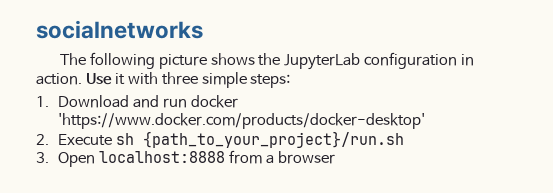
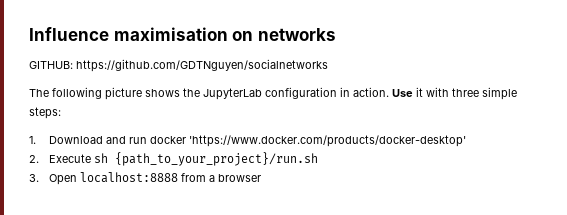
- socialnetworks
+ Influence maximisation on networks
+ GITHUB: https://github.com/GDTNguyen/socialnetworks

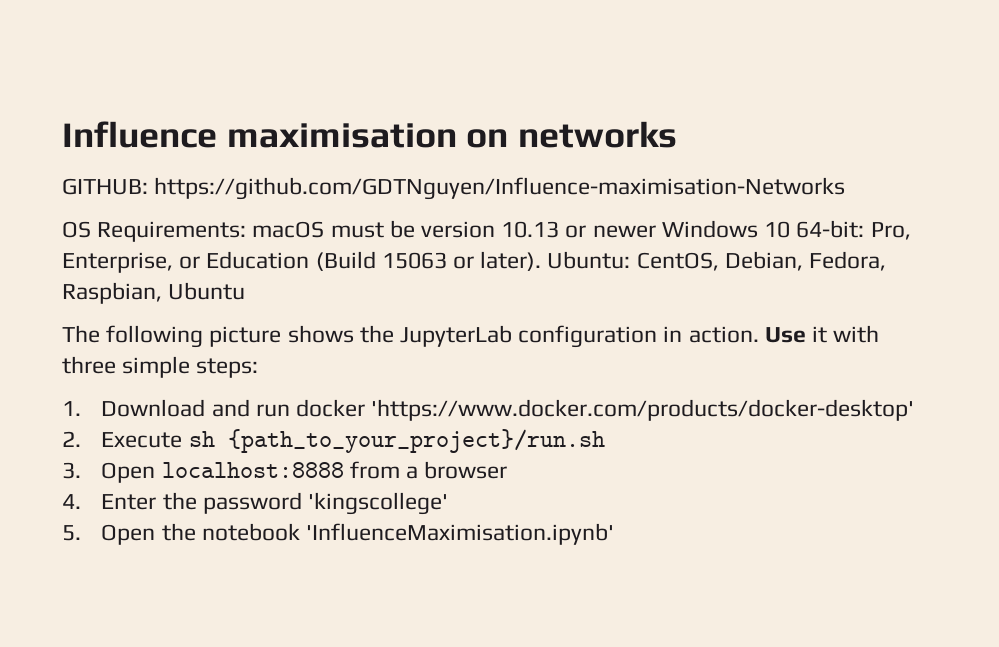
- GITHUB: https://github.com/GDTNguyen/socialnetworks
+ GITHUB: https://github.com/GDTNguyen/Influence-maximisation-Networks
+ OS Requirements: macOS must be version 10.13 or newer Windows 10 64-bit: Pro, Enterprise, or Education (Build 15063 or later). Ubuntu: CentOS, Debian, Fedora, Raspbian, Ubuntu
+ 4. Enter the password 'kingscollege'
+ 5. Open the notebook 'InfluenceMaximisation.ipynb'

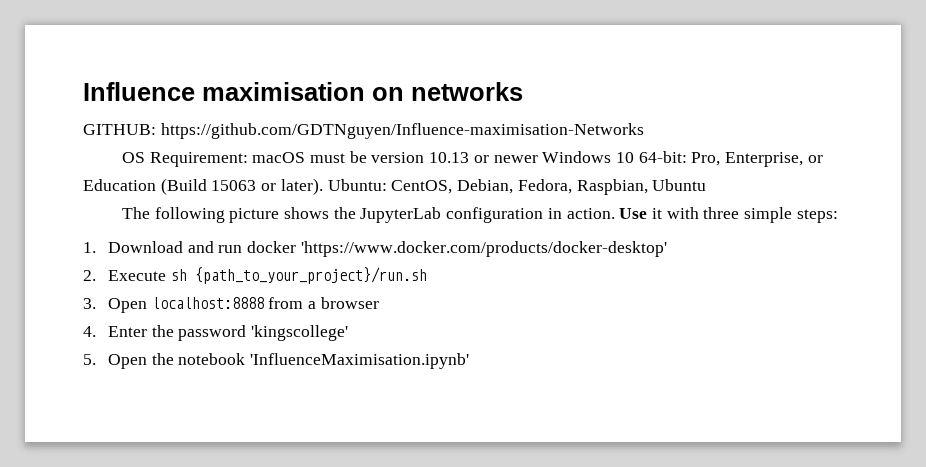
- OS Requirements: macOS must be version 10.13 or newer Windows 10 64-bit: Pro, Enterprise, or Education (Build 15063 or later).
+ OS Requirement: macOS must be version 10.13 or newer Windows 10 64-bit: Pro, Enterprise, or Education (Build 15063 or later).

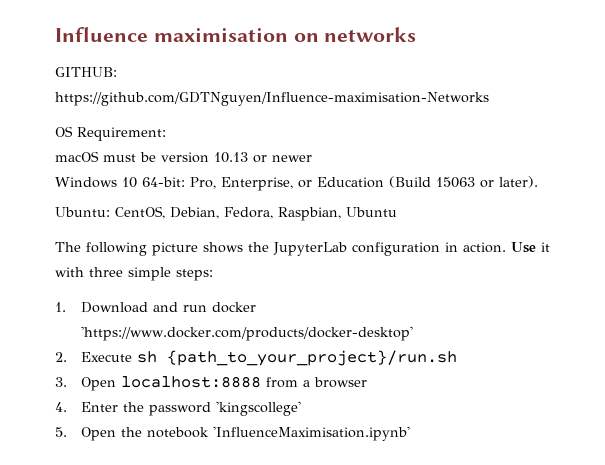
- OS Requirement: macOS must be version 10.13 or newer Windows 10 64-bit: Pro, Enterprise, or Education (Build 15063 or later). Ubuntu: CentOS, Debian, Fedora, Raspbian, Ubuntu
+ OS Requirement:
+ macOS must be version 10.13 or newer
+ Windows 10 64-bit: Pro, Enterprise, or Education (Build 15063 or later).
+ Ubuntu: CentOS, Debian, Fedora, Raspbian, Ubuntu

